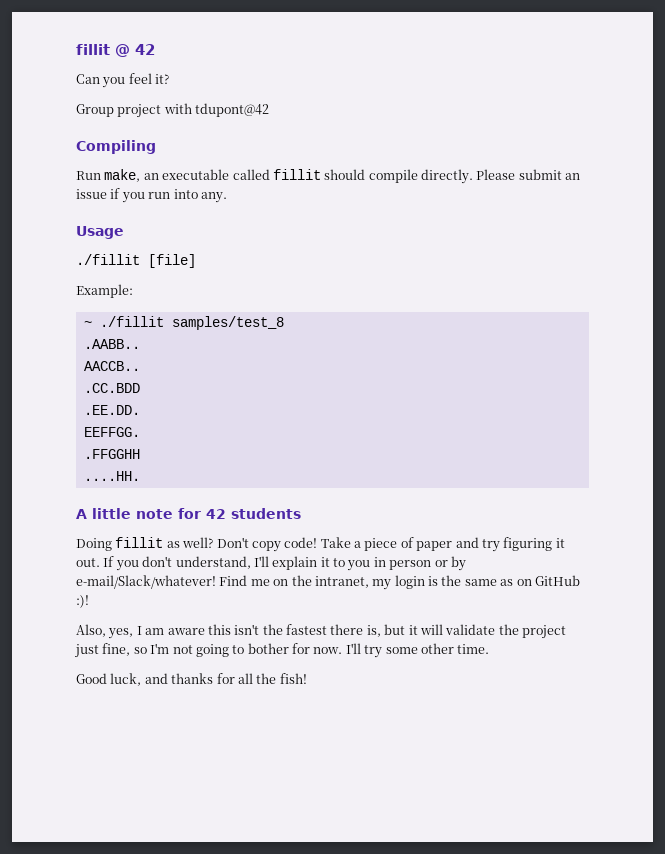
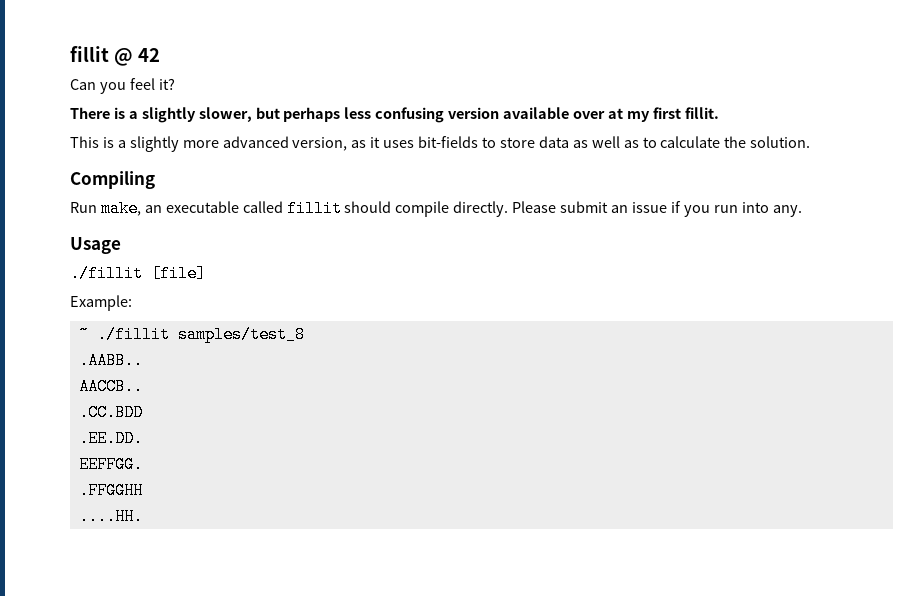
- Group project with tdupont@42
+ There is a slightly slower, but perhaps less confusing version available over at my first fillit.
+ This is a slightly more advanced version, as it uses bit-fields to store data as well as to calculate the solution.
- A little note for 42 students
- Doing fillit as well? Don't copy code! Take a piece of paper and try figuring it out. If you don't understand, I'll explain it to you in person or by e-mail/Slack/whatever! Find me on the intranet, my login is the same as on GitHub :)!
- Also, yes, I am aware this isn't the fastest there is, but it will validate the project just fine, so I'm not going to bother for now. I'll try some other time.
- Good luck, and thanks for all the fish!

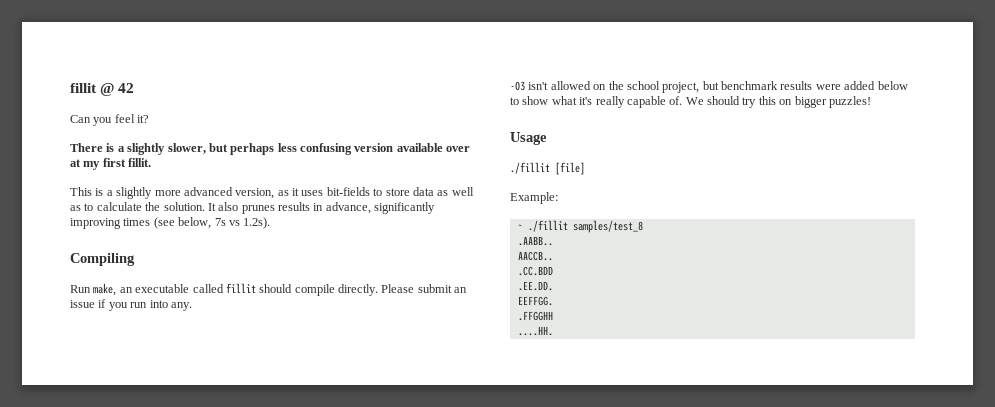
+ It also prunes results in advance, significantly improving times (see below, 7s vs 1.2s).
+ -O3 isn't allowed on the school project, but benchmark results were added below to show what it's really capable of. We should try this on bigger puzzles!

